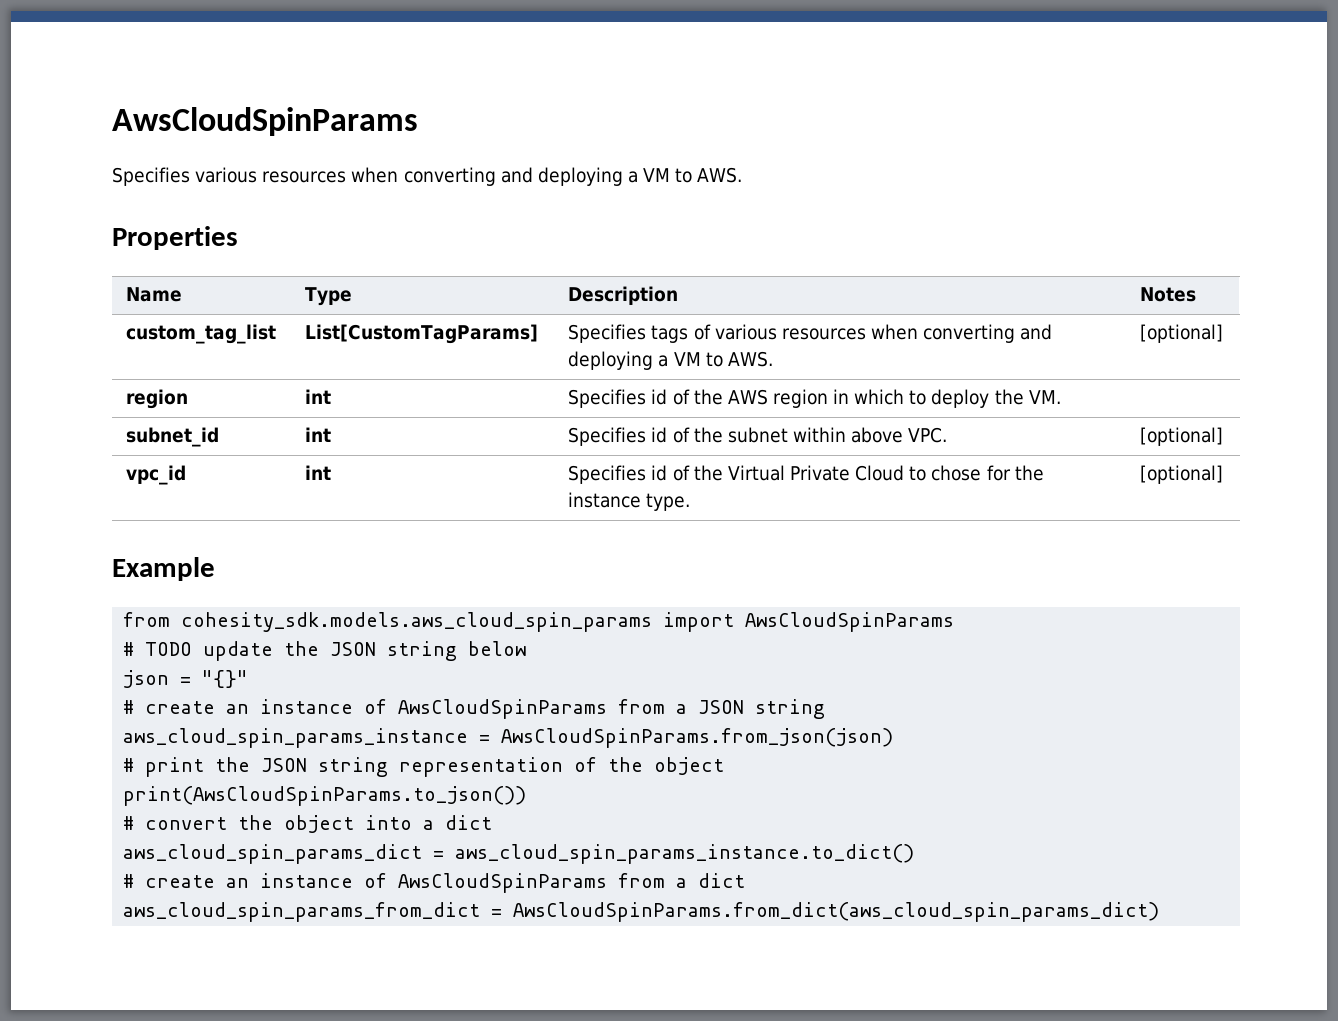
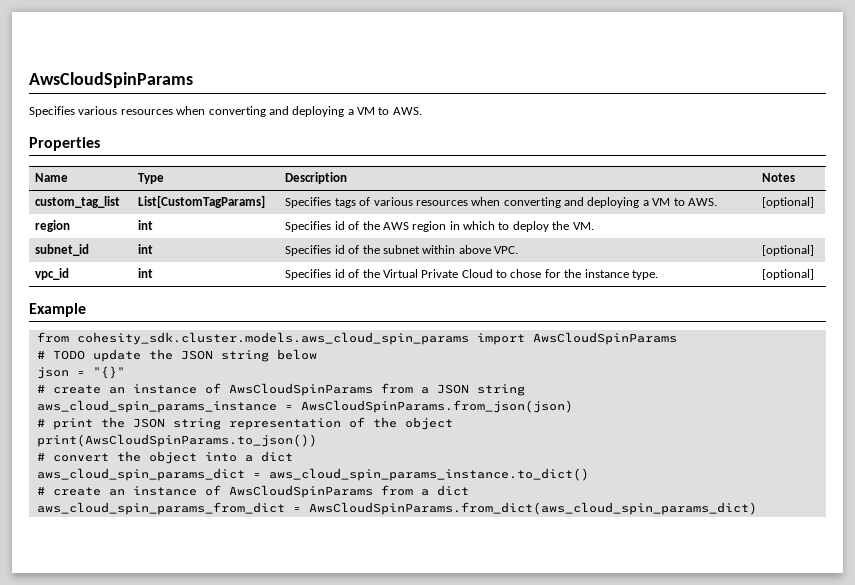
- from cohesity_sdk.models.aws_cloud_spin_params import AwsCloudSpinParams
+ from cohesity_sdk.cluster.models.aws_cloud_spin_params import AwsCloudSpinParams

